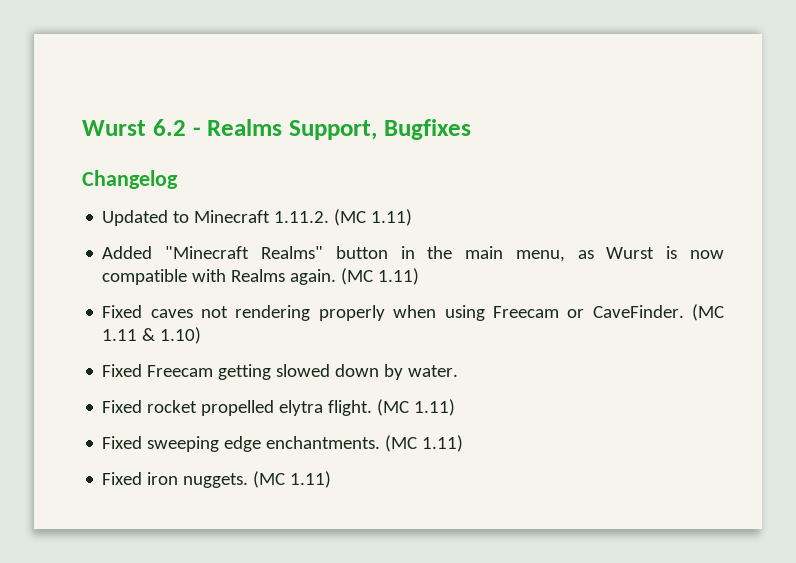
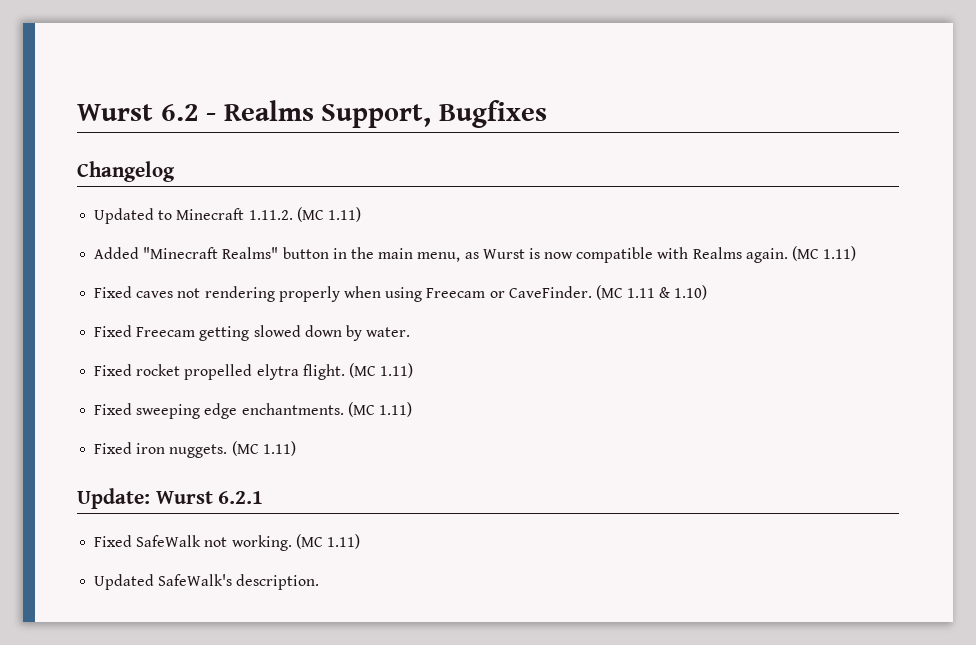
+ Update: Wurst 6.2.1
+ Fixed SafeWalk not working. (MC 1.11)
+ Updated SafeWalk's description.

